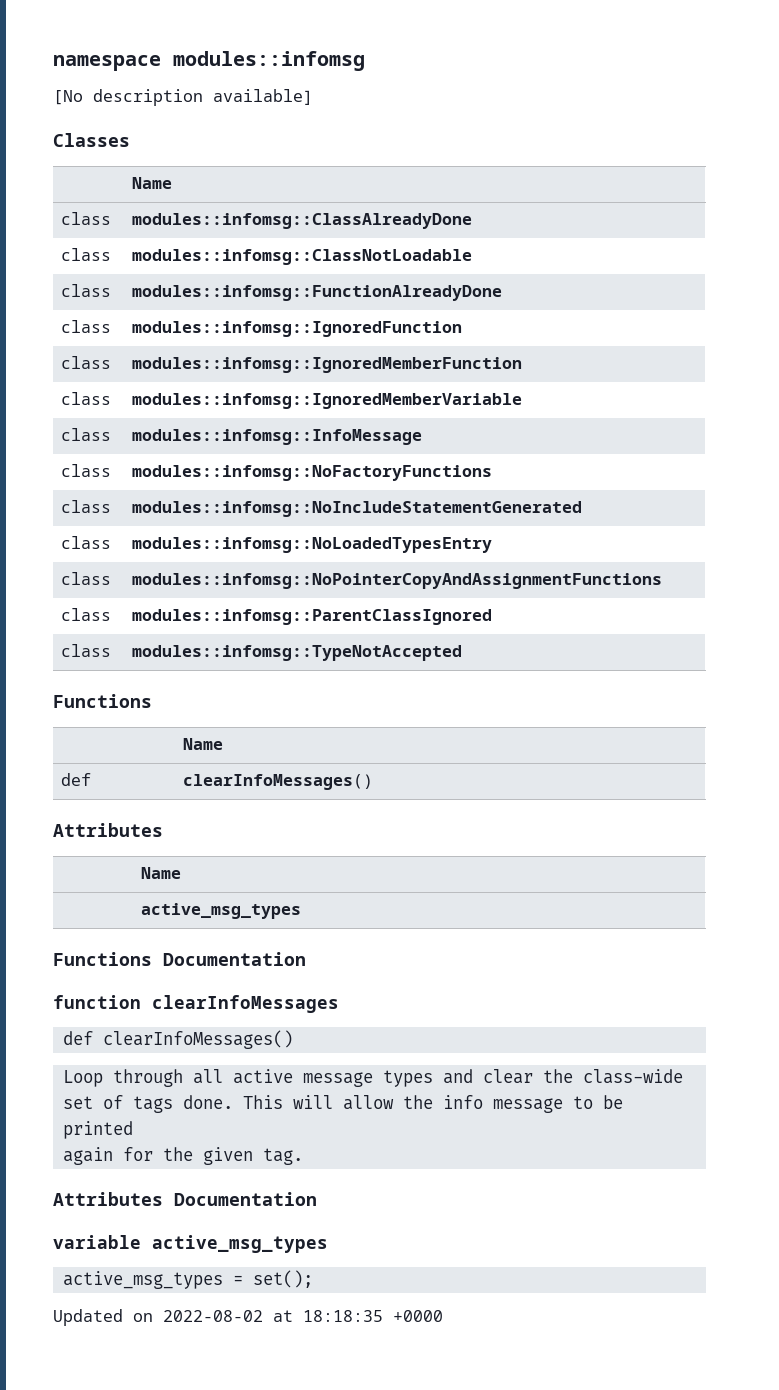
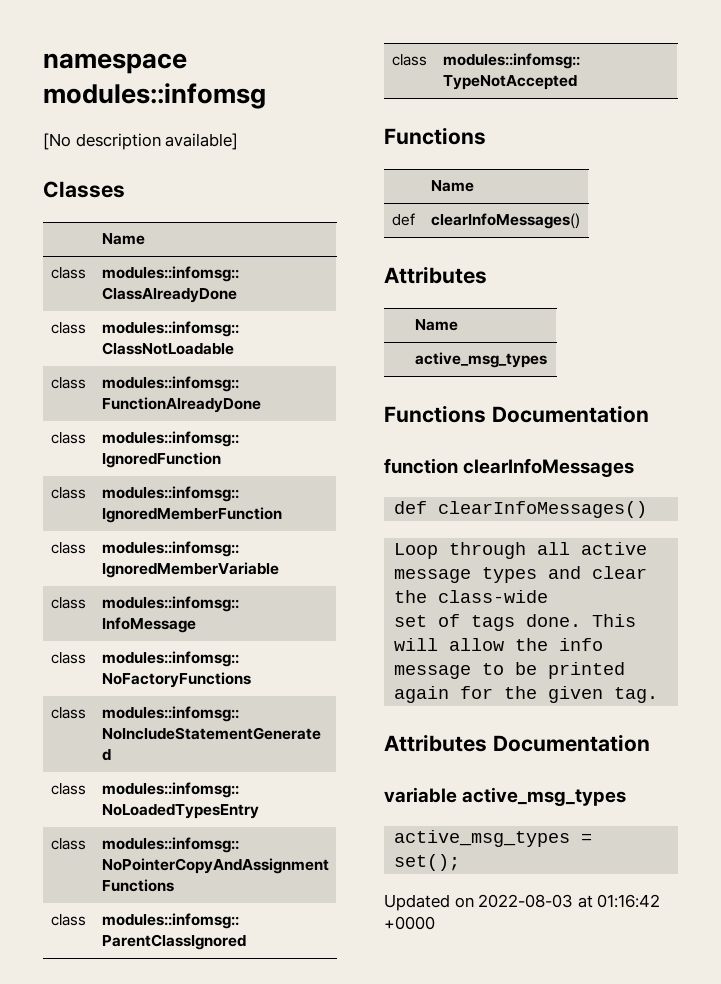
- Updated on 2022-08-02 at 18:18:35 +0000
+ Updated on 2022-08-03 at 01:16:42 +0000

